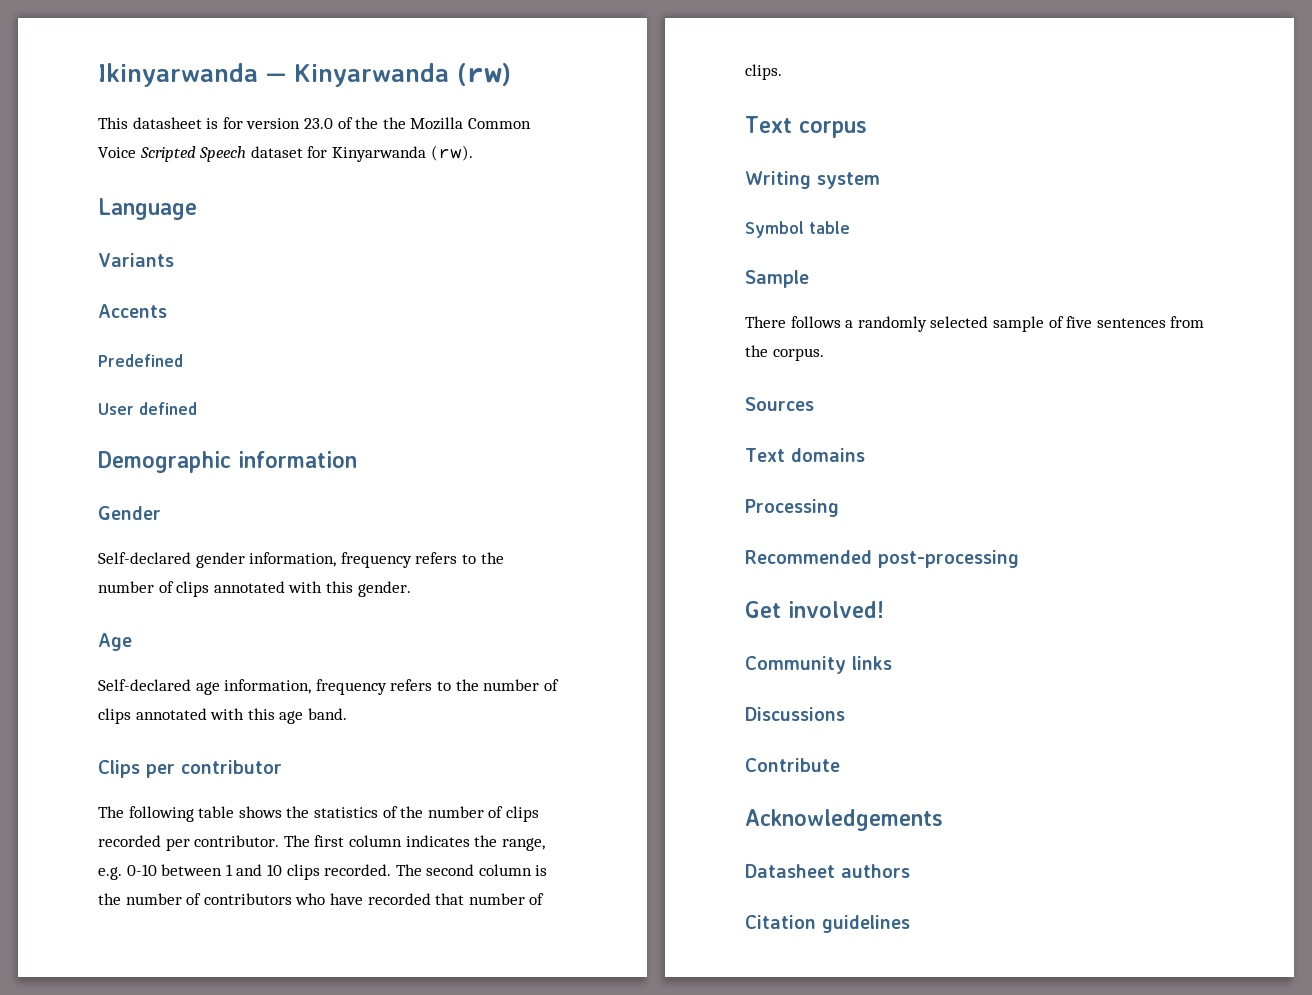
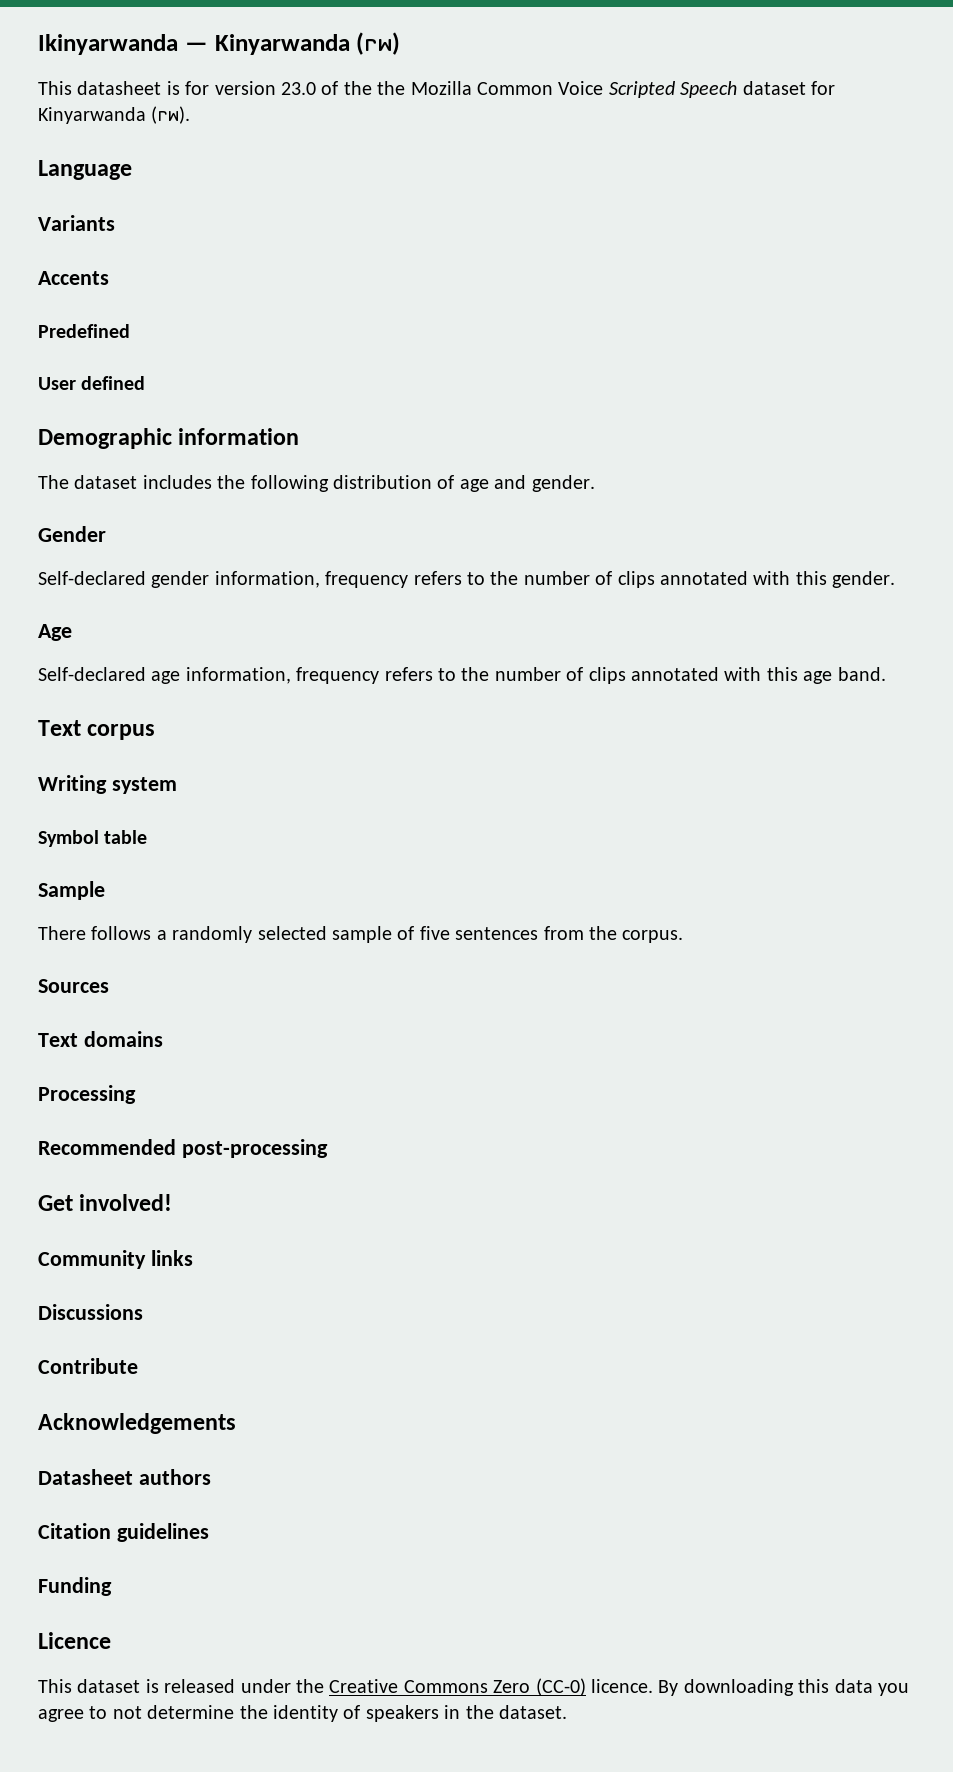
+ The dataset includes the following distribution of age and gender.
- Clips per contributor
- The following table shows the statistics of the number of clips recorded per contributor. The first column indicates the range, e.g. 0-10 between 1 and 10 clips recorded. The second column is the number of contributors who have recorded that number of clips.
+ Funding
+ Licence
+ This dataset is released under the Creative Commons Zero (CC-0) licence. By downloading this data you agree to not determine the identity of speakers in the dataset.

